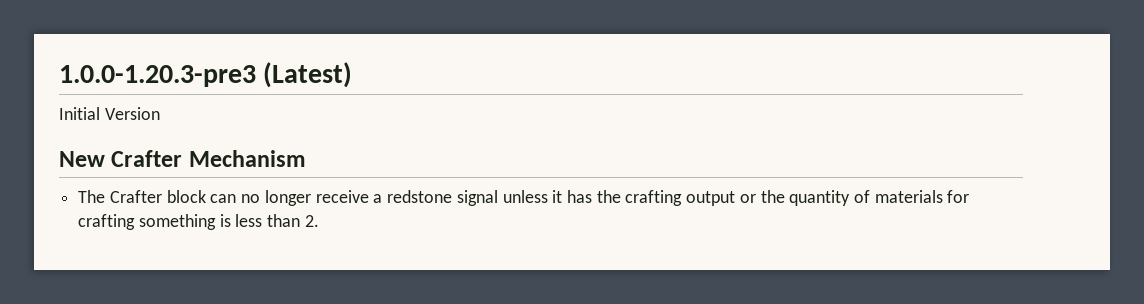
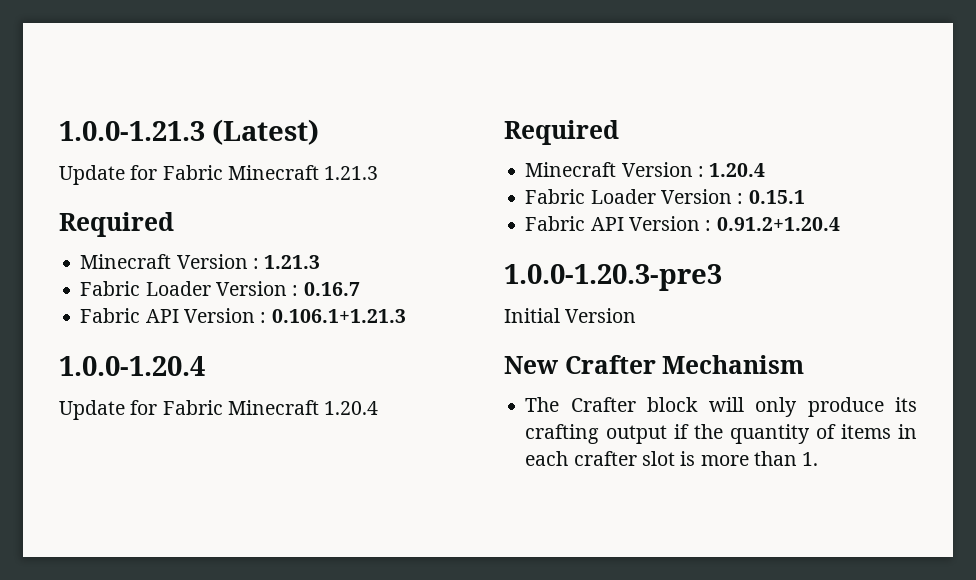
+ 1.0.0-1.21.3 (Latest)
+ Update for Fabric Minecraft 1.21.3
+ Required
+ Minecraft Version : 1.21.3
+ Fabric Loader Version : 0.16.7
+ Fabric API Version : 0.106.1+1.21.3
+ 1.0.0-1.20.4
+ Update for Fabric Minecraft 1.20.4
+ Required
+ Minecraft Version : 1.20.4
+ Fabric Loader Version : 0.15.1
+ Fabric API Version : 0.91.2+1.20.4
- 1.0.0-1.20.3-pre3 (Latest)
+ 1.0.0-1.20.3-pre3
- The Crafter block can no longer receive a redstone signal unless it has the crafting output or the quantity of materials for crafting something is less than 2.
+ The Crafter block will only produce its crafting output if the quantity of items in each crafter slot is more than 1.

